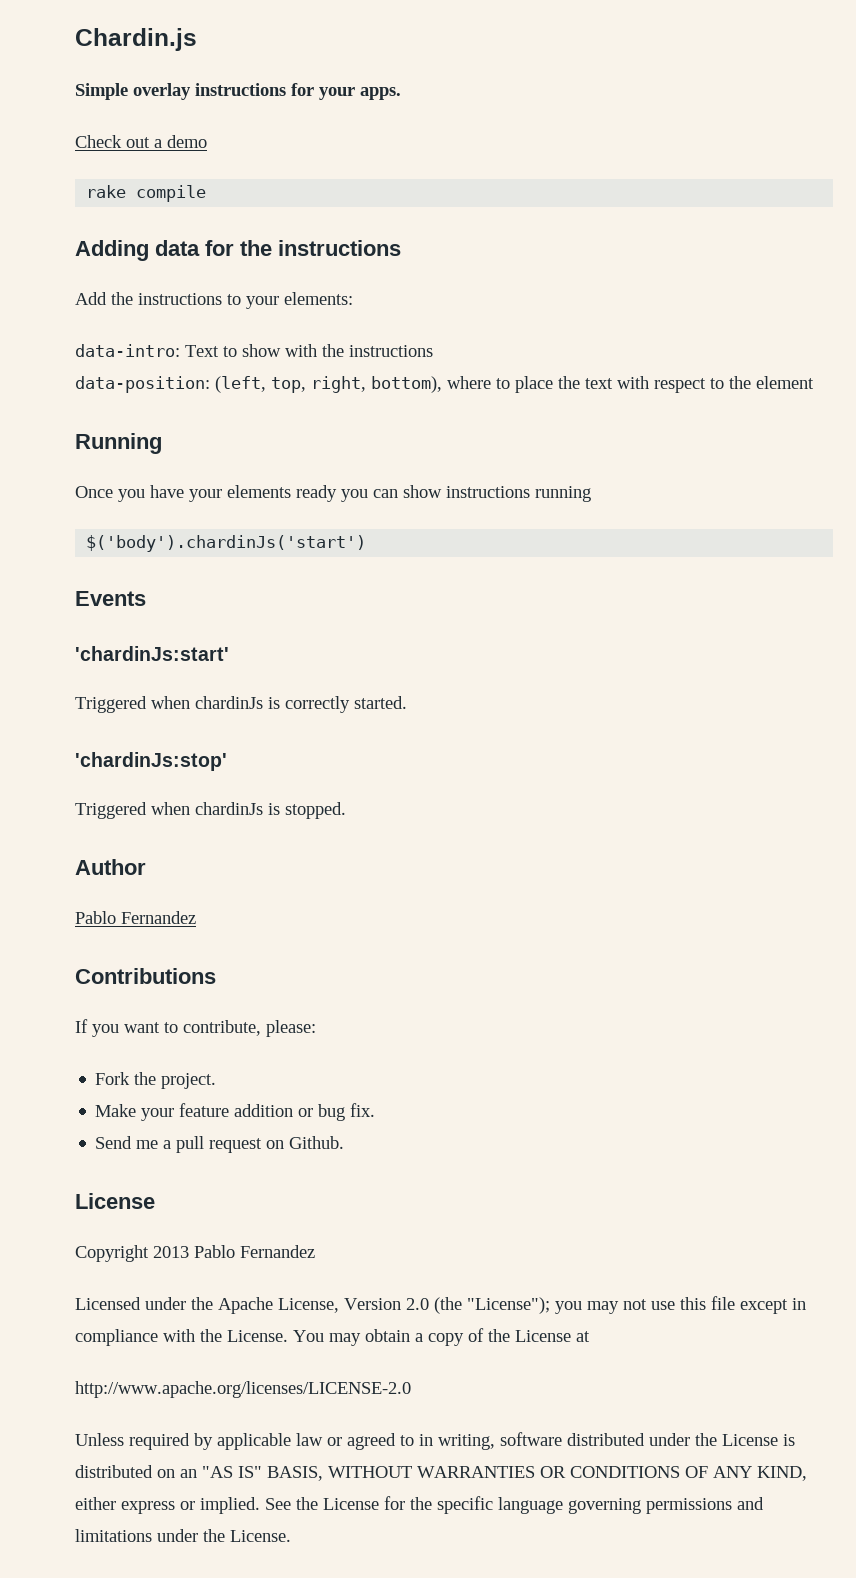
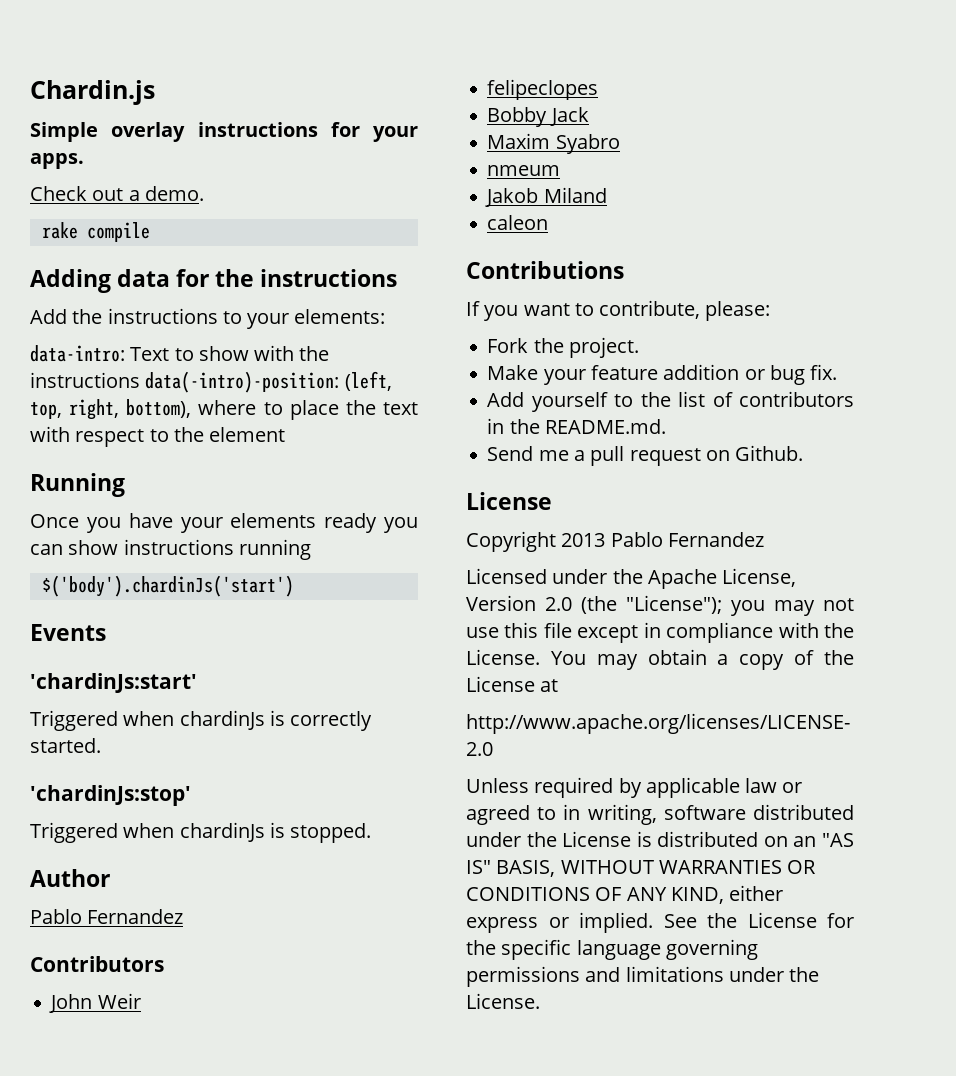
- Check out a demo
+ Check out a demo.
- data-intro: Text to show with the instructions
- data-position: (left, top, right, bottom), where to place the text with respect to the element
+ data-intro: Text to show with the instructions data(-intro)-position: (left, top, right, bottom), where to place the text with respect to the element
+ Contributors
+ John Weir
+ felipeclopes
+ Bobby Jack
+ Maxim Syabro
+ nmeum
+ Jakob Miland
+ caleon
+ Add yourself to the list of contributors in the README.md.

